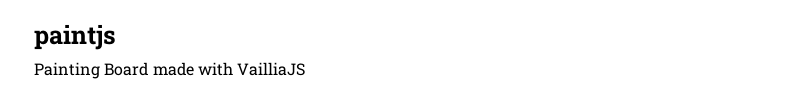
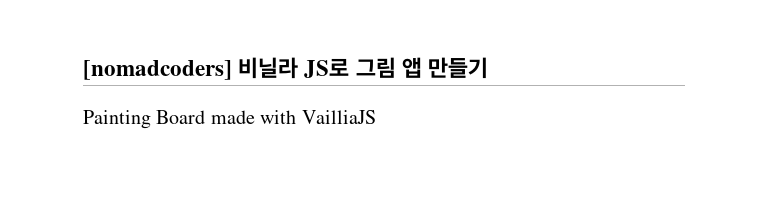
- paintjs
+ [nomadcoders] 비닐라 JS로 그림 앱 만들기

